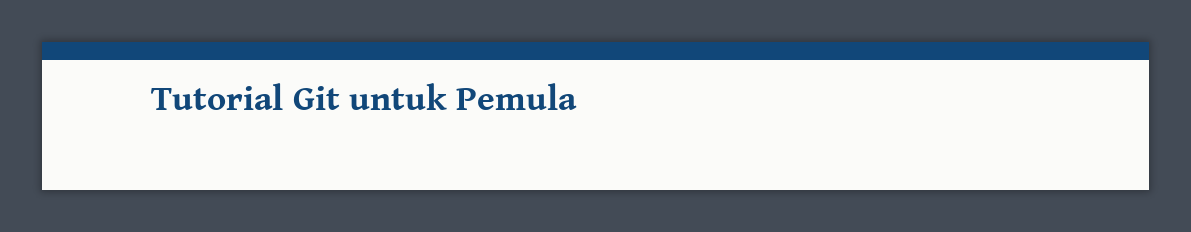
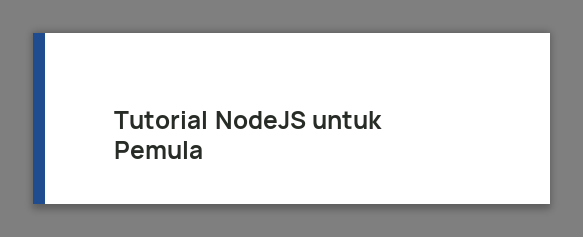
- Tutorial Git untuk Pemula
+ Tutorial NodeJS untuk Pemula

